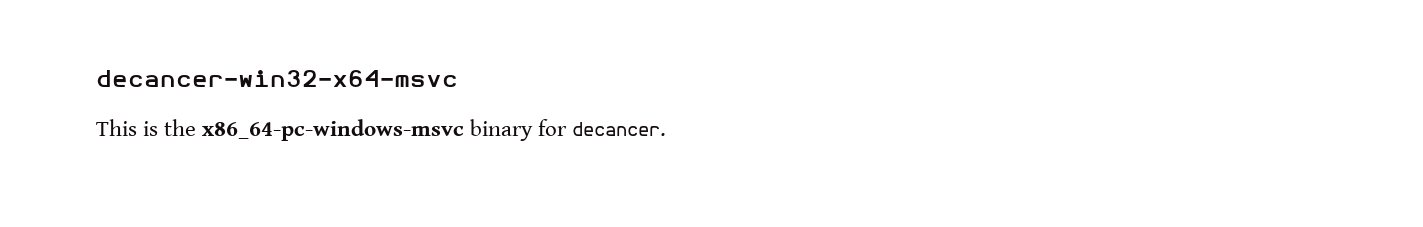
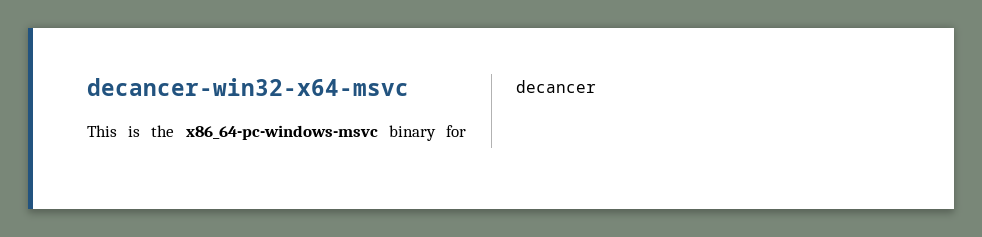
- This is the x86_64-pc-windows-msvc binary for decancer.
+ This is the x86_64-pc-windows-msvc binary for decancer

